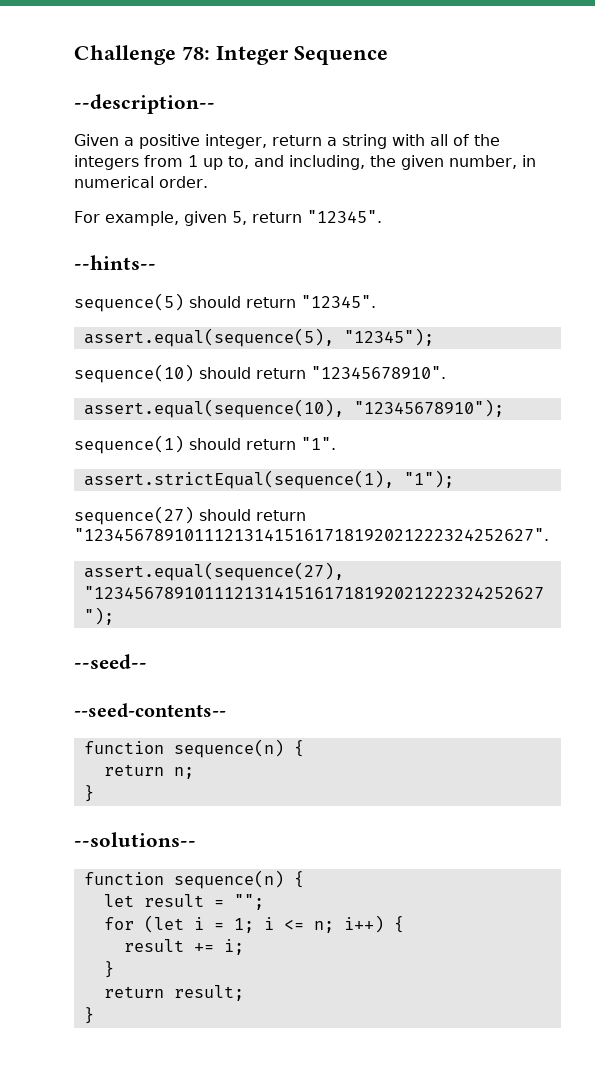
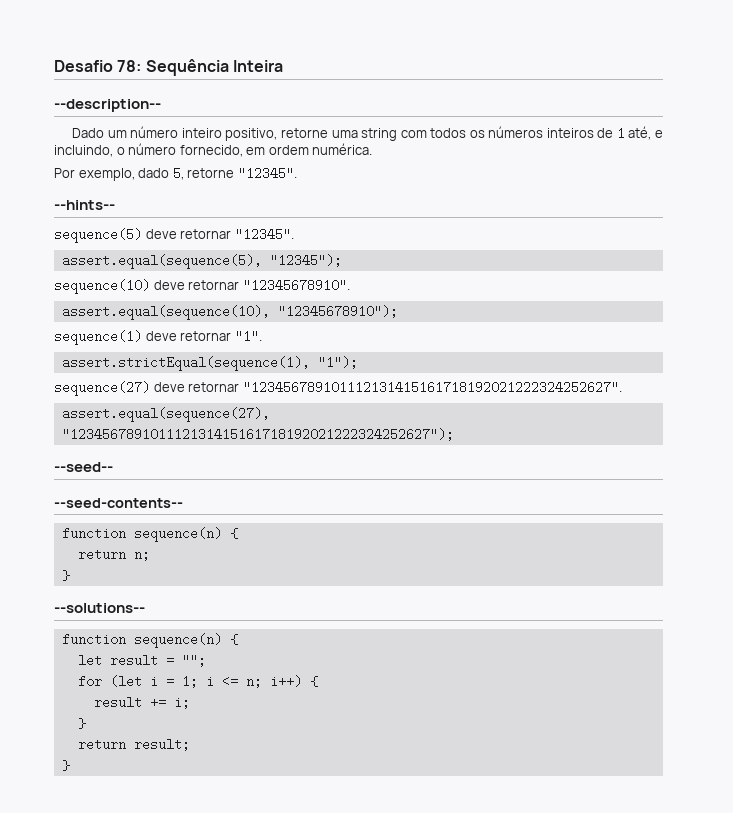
- Challenge 78: Integer Sequence
+ Desafio 78: Sequência Inteira
  --description--
- Given a positive integer, return a string with all of the integers from 1 up to, and including, the given number, in numerical order.
- For example, given 5, return "12345".
+ Dado um número inteiro positivo, retorne uma string com todos os números inteiros de 1 até, e incluindo, o número fornecido, em ordem numérica.
+ Por exemplo, dado 5, retorne "12345".
- sequence(5) should return "12345".
+ sequence(5) deve retornar "12345".
- sequence(10) should return "12345678910".
+ sequence(10) deve retornar "12345678910".
- sequence(1) should return "1".
+ sequence(1) deve retornar "1".
- sequence(27) should return "123456789101112131415161718192021222324252627".
+ sequence(27) deve retornar "123456789101112131415161718192021222324252627".

